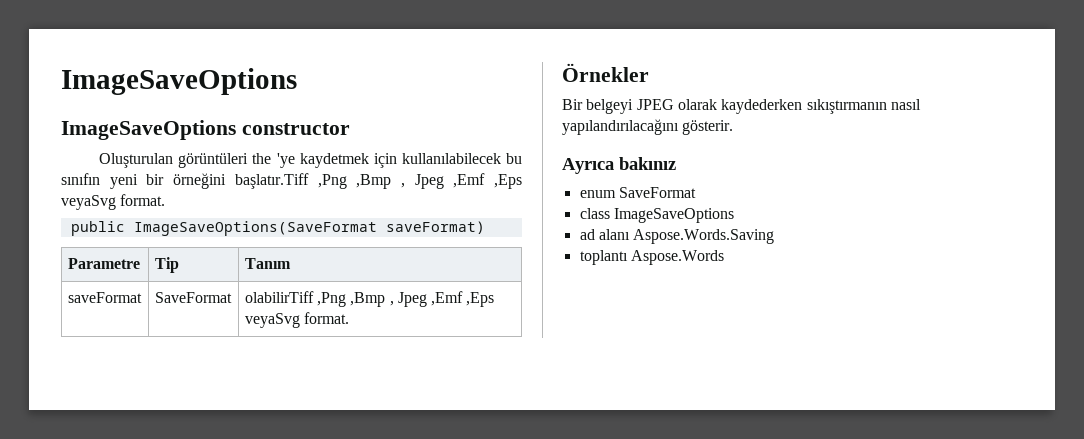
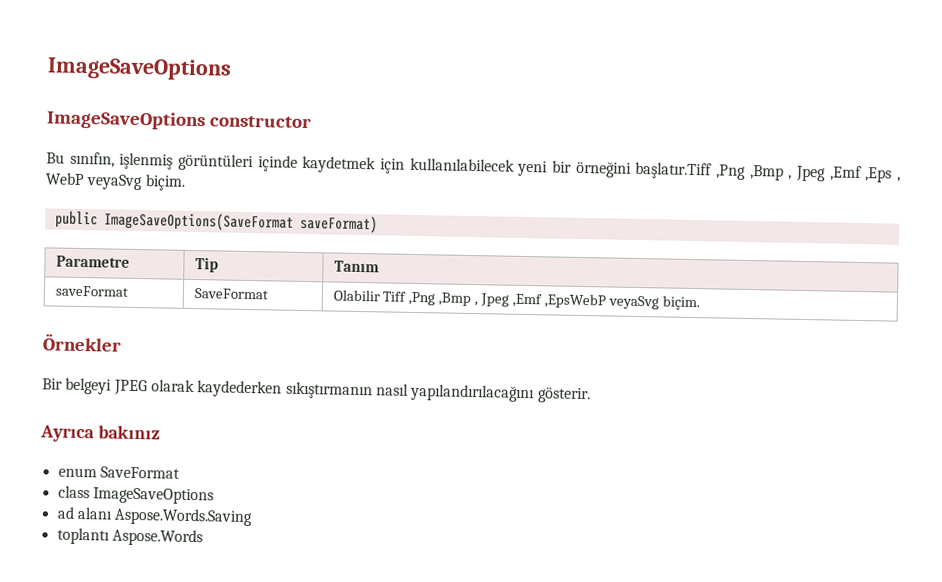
- Oluşturulan görüntüleri the 'ye kaydetmek için kullanılabilecek bu sınıfın yeni bir örneğini başlatır.Tiff ,Png ,Bmp , Jpeg ,Emf ,Eps veyaSvg format.
+ Bu sınıfın, işlenmiş görüntüleri içinde kaydetmek için kullanılabilecek yeni bir örneğini başlatır.Tiff ,Png ,Bmp , Jpeg ,Emf ,Eps , WebP veyaSvg biçim.
- saveFormat | SaveFormat | olabilirTiff ,Png ,Bmp , Jpeg ,Emf ,Eps veyaSvg format.
+ saveFormat | SaveFormat | Olabilir Tiff ,Png ,Bmp , Jpeg ,Emf ,EpsWebP veyaSvg biçim.

